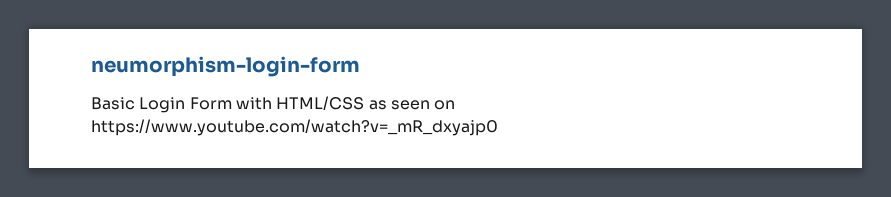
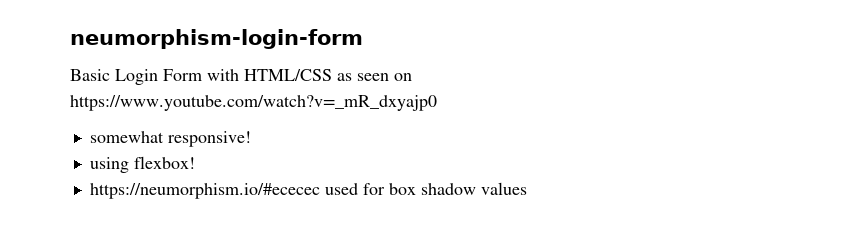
+ somewhat responsive!
+ using flexbox!
+ https://neumorphism.io/#ececec used for box shadow values

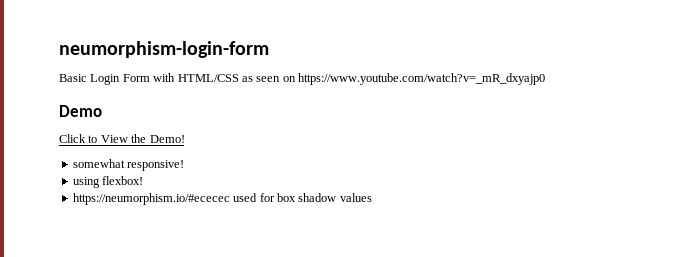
+ Demo
+ Click to View the Demo!

